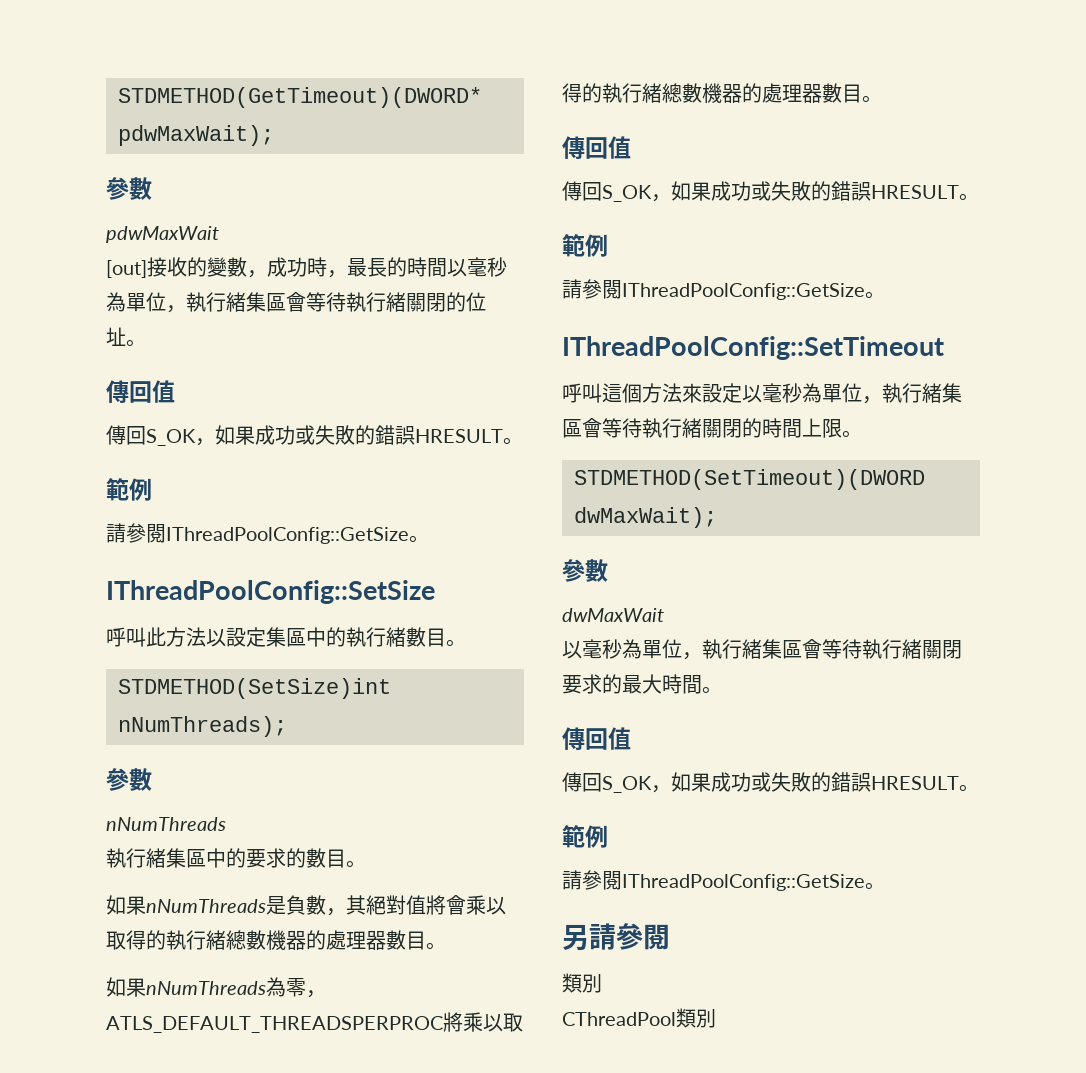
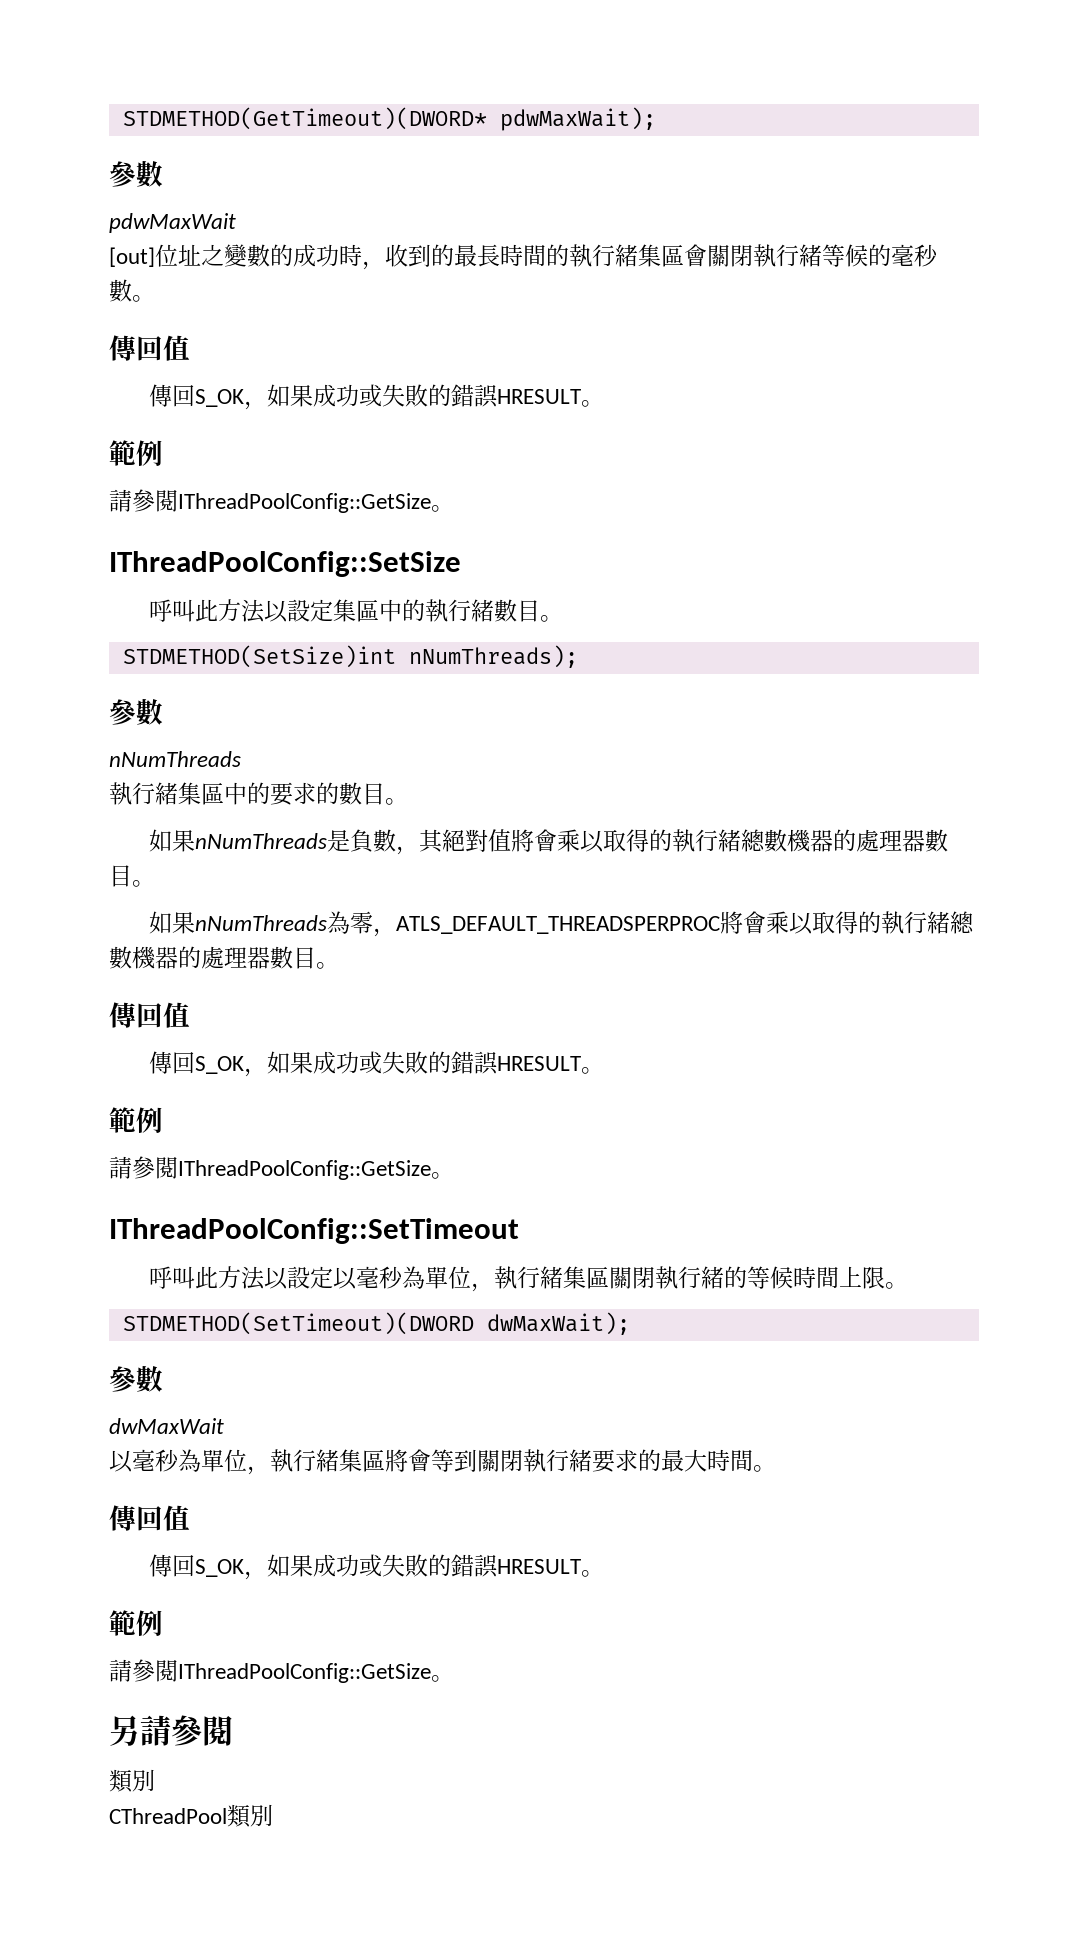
- [out]接收的變數，成功時，最長的時間以毫秒為單位，執行緒集區會等待執行緒關閉的位址。
+ [out]位址之變數的成功時，收到的最長時間的執行緒集區會關閉執行緒等候的毫秒數。
- 如果nNumThreads為零，ATLS_DEFAULT_THREADSPERPROC將乘以取得的執行緒總數機器的處理器數目。
+ 如果nNumThreads為零，ATLS_DEFAULT_THREADSPERPROC將會乘以取得的執行緒總數機器的處理器數目。
- 呼叫這個方法來設定以毫秒為單位，執行緒集區會等待執行緒關閉的時間上限。
+ 呼叫此方法以設定以毫秒為單位，執行緒集區關閉執行緒的等候時間上限。
- 以毫秒為單位，執行緒集區會等待執行緒關閉要求的最大時間。
+ 以毫秒為單位，執行緒集區將會等到關閉執行緒要求的最大時間。

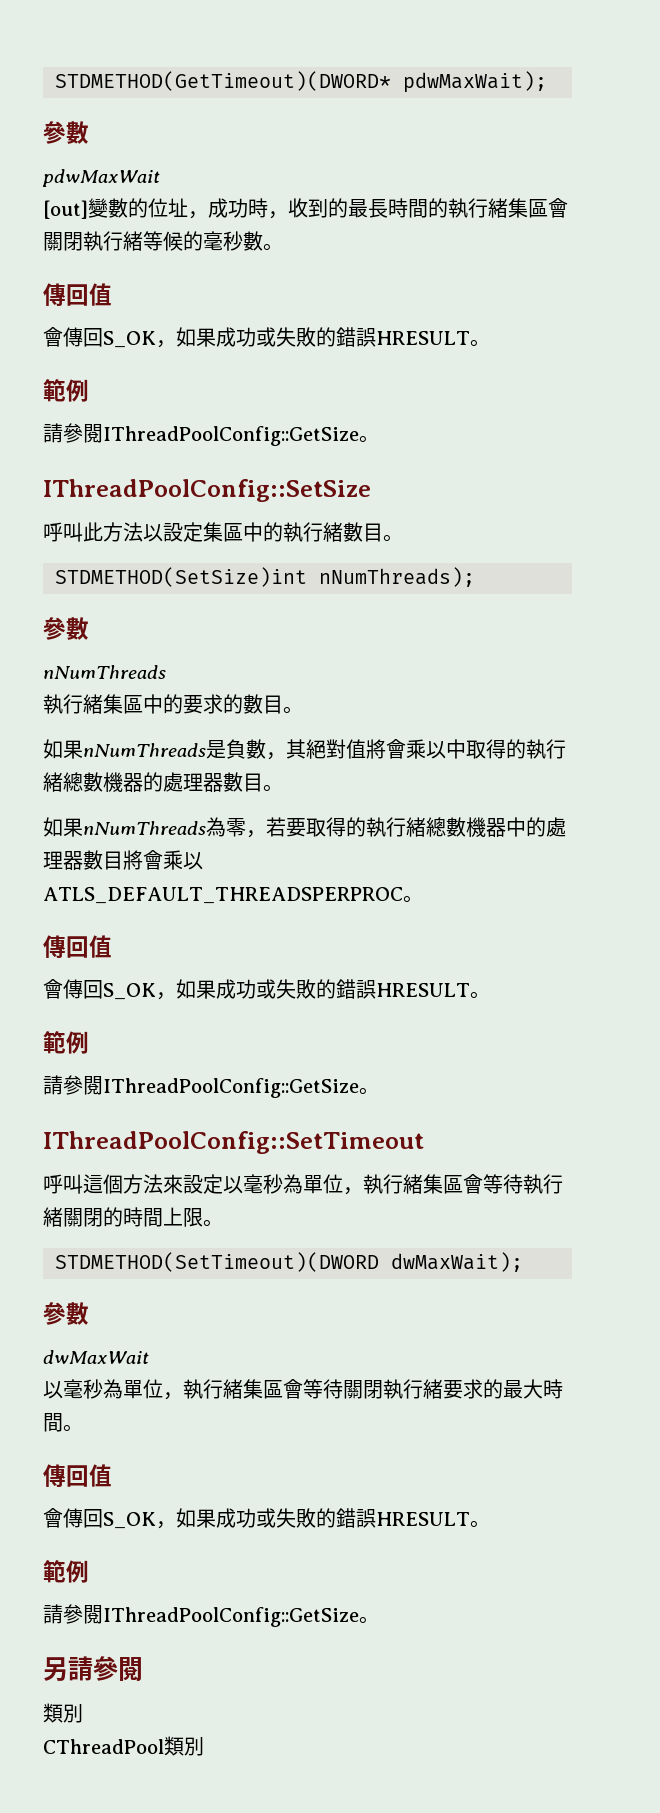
- [out]位址之變數的成功時，收到的最長時間的執行緒集區會關閉執行緒等候的毫秒數。
+ [out]變數的位址，成功時，收到的最長時間的執行緒集區會關閉執行緒等候的毫秒數。
  傳回值
- 傳回S_OK，如果成功或失敗的錯誤HRESULT。
+ 會傳回S_OK，如果成功或失敗的錯誤HRESULT。
- 如果nNumThreads是負數，其絕對值將會乘以取得的執行緒總數機器的處理器數目。
+ 如果nNumThreads是負數，其絕對值將會乘以中取得的執行緒總數機器的處理器數目。
- 如果nNumThreads為零，ATLS_DEFAULT_THREADSPERPROC將會乘以取得的執行緒總數機器的處理器數目。
+ 如果nNumThreads為零，若要取得的執行緒總數機器中的處理器數目將會乘以ATLS_DEFAULT_THREADSPERPROC。
  傳回值
- 傳回S_OK，如果成功或失敗的錯誤HRESULT。
+ 會傳回S_OK，如果成功或失敗的錯誤HRESULT。
- 呼叫此方法以設定以毫秒為單位，執行緒集區關閉執行緒的等候時間上限。
+ 呼叫這個方法來設定以毫秒為單位，執行緒集區會等待執行緒關閉的時間上限。
- 以毫秒為單位，執行緒集區將會等到關閉執行緒要求的最大時間。
+ 以毫秒為單位，執行緒集區會等待關閉執行緒要求的最大時間。
  傳回值
- 傳回S_OK，如果成功或失敗的錯誤HRESULT。
+ 會傳回S_OK，如果成功或失敗的錯誤HRESULT。

